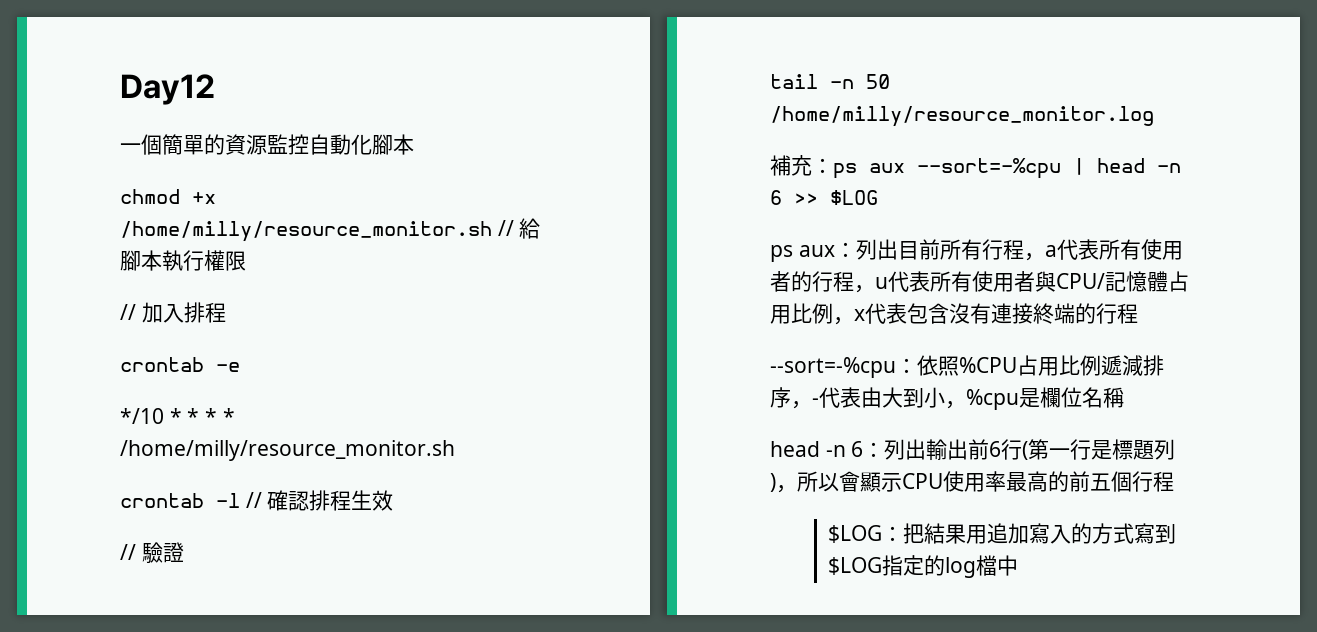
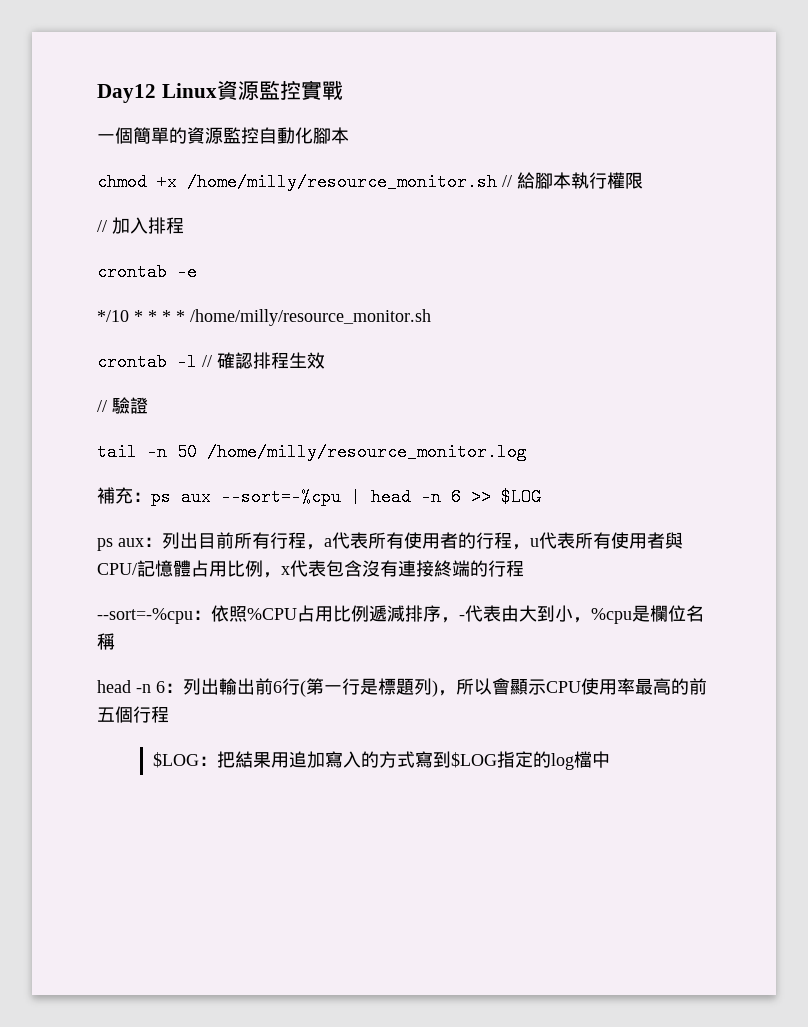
- Day12
+ Day12 Linux資源監控實戰

